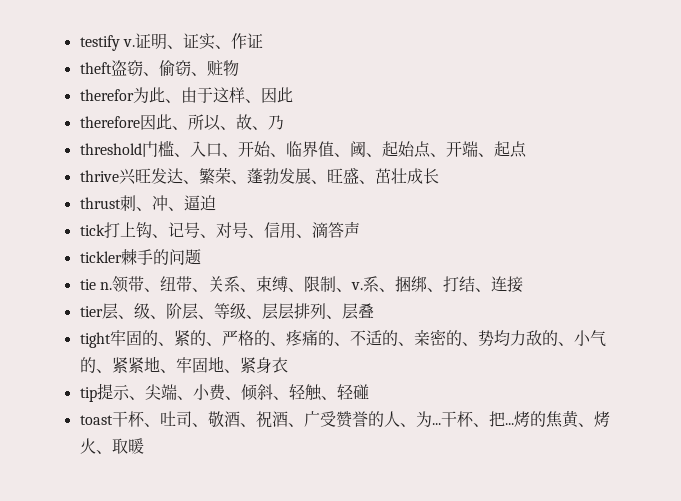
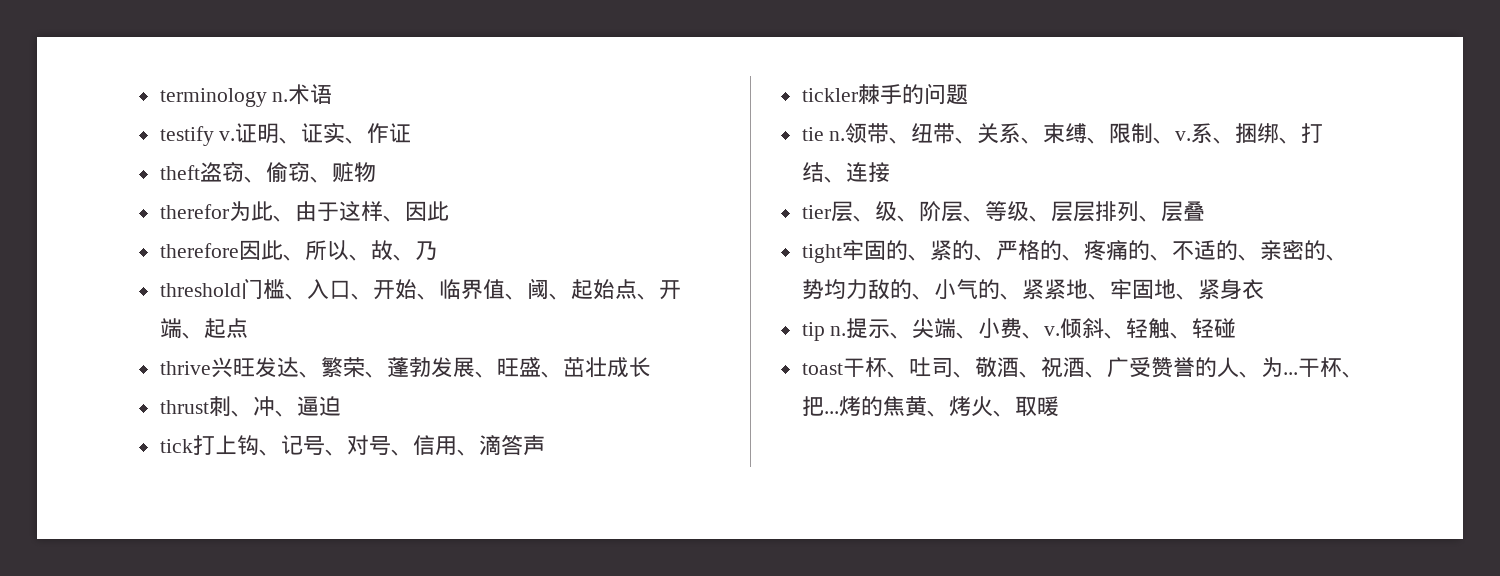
+ terminology n.术语
- tip提示、尖端、小费、倾斜、轻触、轻碰
+ tip n.提示、尖端、小费、v.倾斜、轻触、轻碰

